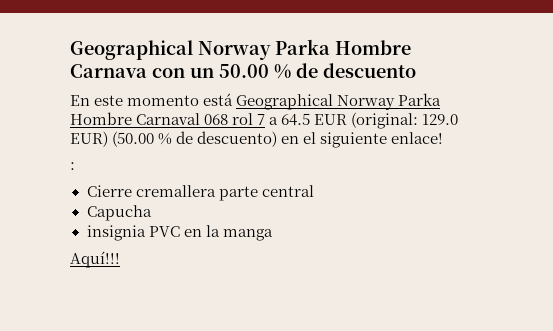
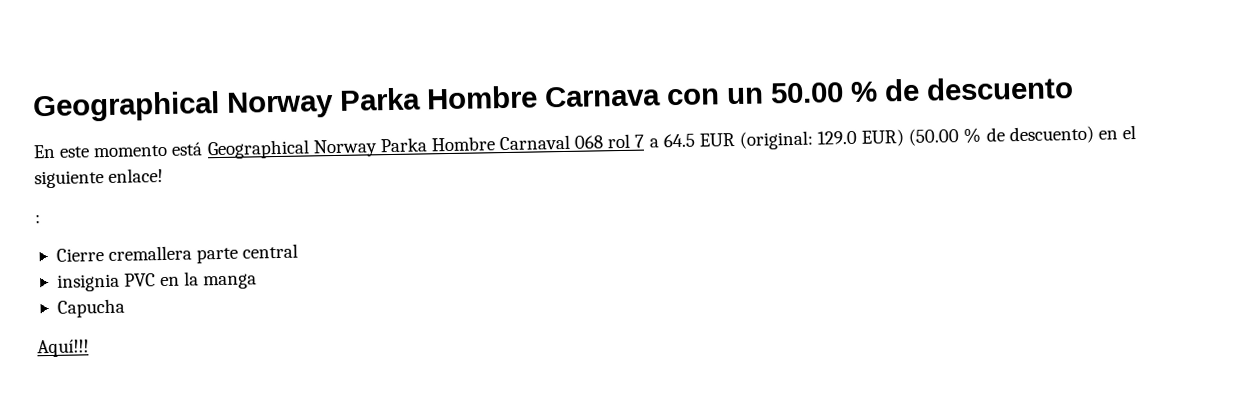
- Capucha
+ Capucha

